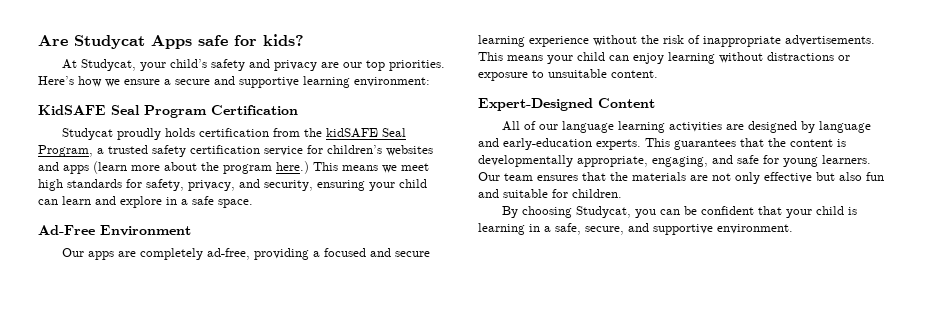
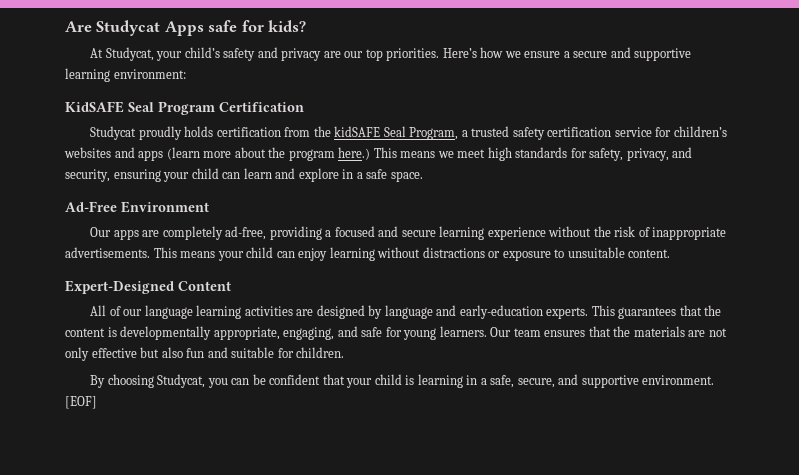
+ [EOF]

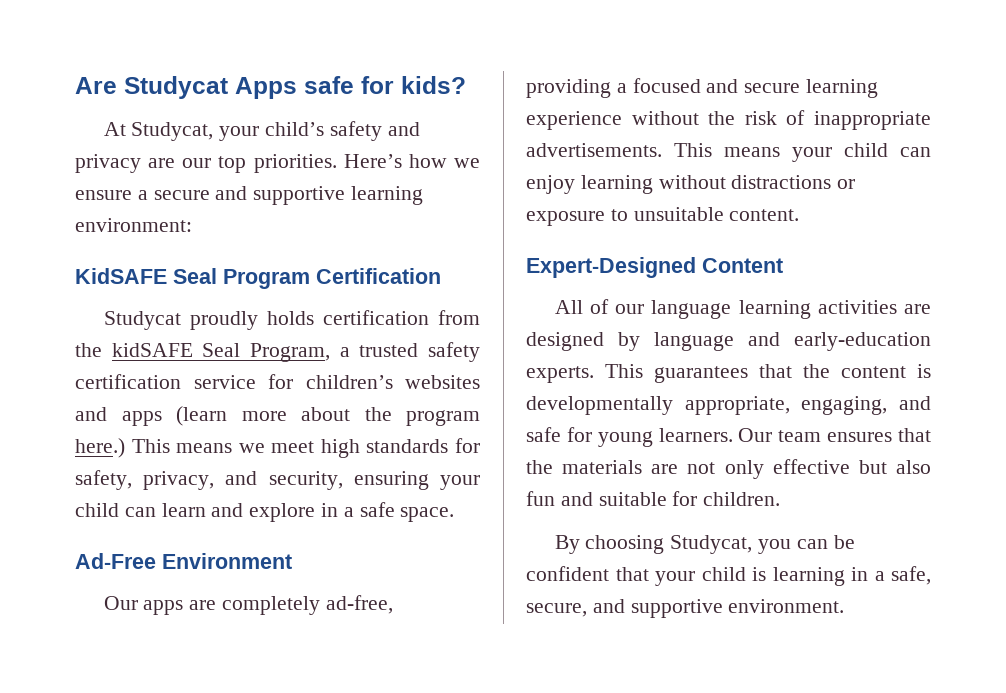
- [EOF]

